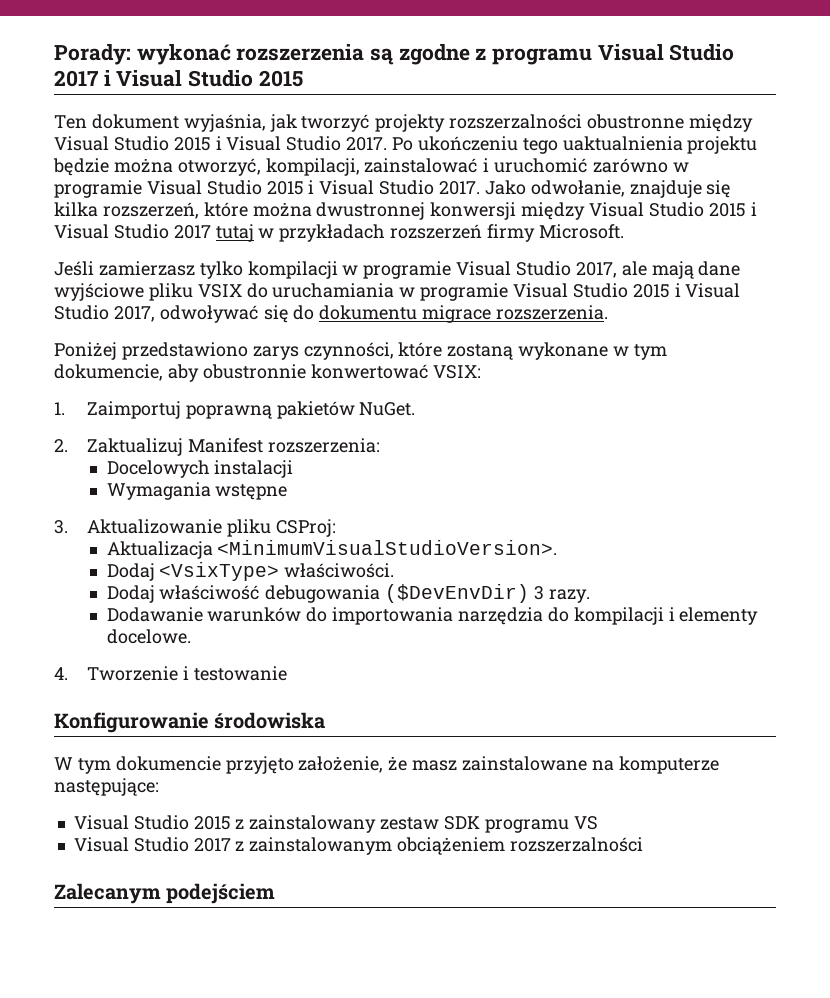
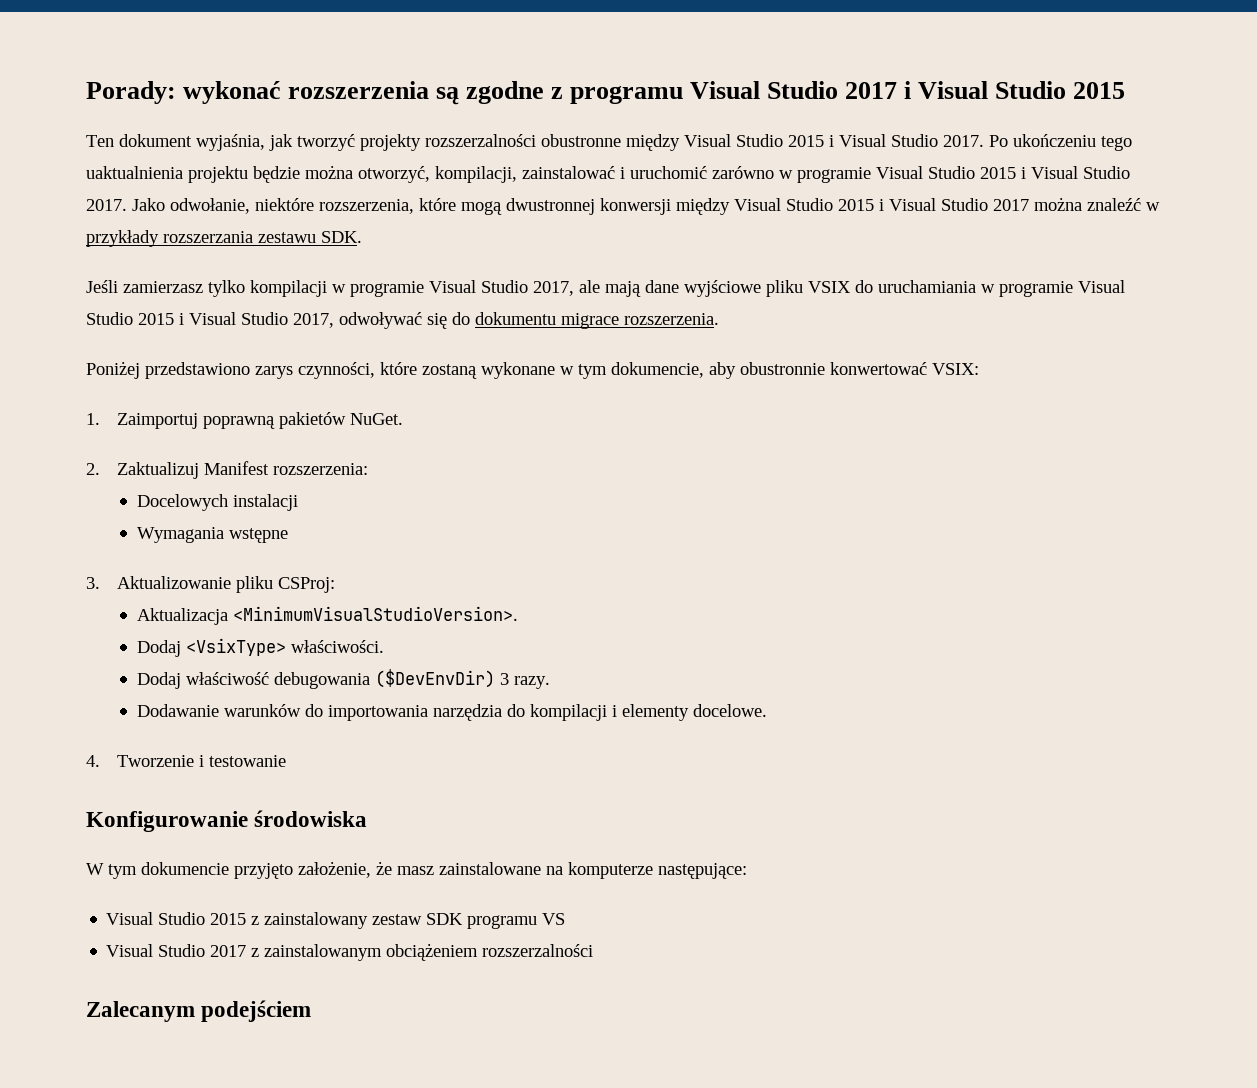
- Jako odwołanie, znajduje się kilka rozszerzeń, które można dwustronnej konwersji między Visual Studio 2015 i Visual Studio 2017 tutaj w przykładach rozszerzeń firmy Microsoft.
+ Jako odwołanie, niektóre rozszerzenia, które mogą dwustronnej konwersji między Visual Studio 2015 i Visual Studio 2017 można znaleźć w przykłady rozszerzania zestawu SDK.

